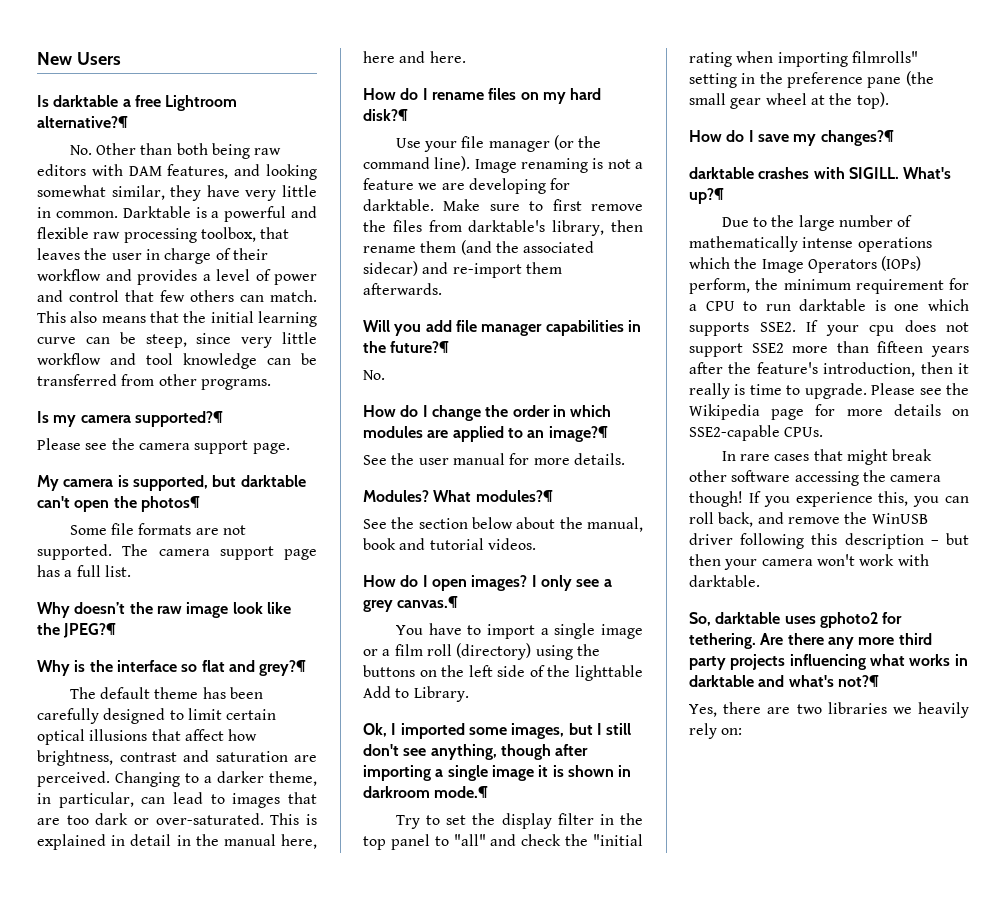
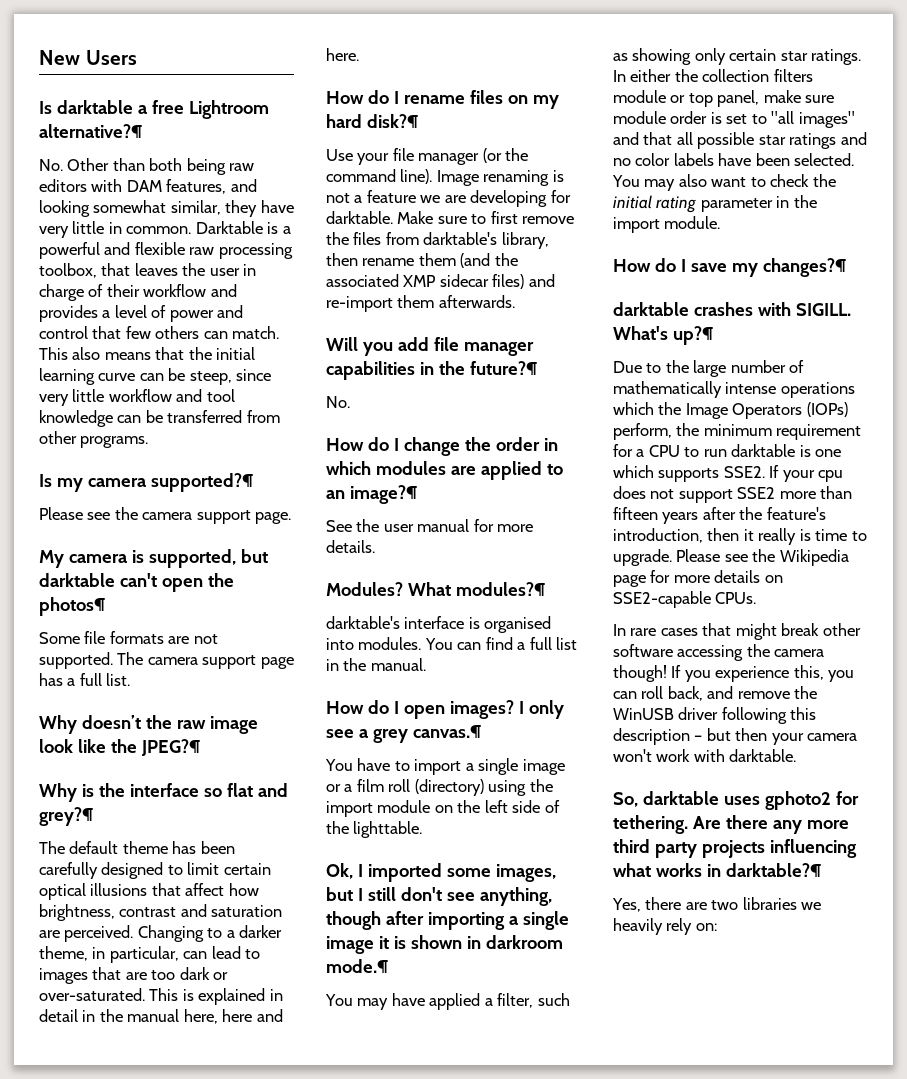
- Make sure to first remove the files from darktable's library, then rename them (and the associated sidecar) and re-import them afterwards.
+ Make sure to first remove the files from darktable's library, then rename them (and the associated XMP sidecar files) and re-import them afterwards.
- See the section below about the manual, book and tutorial videos.
+ darktable's interface is organised into modules. You can find a full list in the manual.
- You have to import a single image or a film roll (directory) using the buttons on the left side of the lighttable Add to Library.
+ You have to import a single image or a film roll (directory) using the import module on the left side of the lighttable.
- Try to set the display filter in the top panel to "all" and check the "initial rating when importing filmrolls" setting in the preference pane (the small gear wheel at the top).
+ You may have applied a filter, such as showing only certain star ratings. In either the collection filters module or top panel, make sure module order is set to "all images" and that all possible star ratings and no color labels have been selected. You may also want to check the initial rating parameter in the import module.
- Are there any more third party projects influencing what works in darktable and what's not?¶
+ Are there any more third party projects influencing what works in darktable?¶

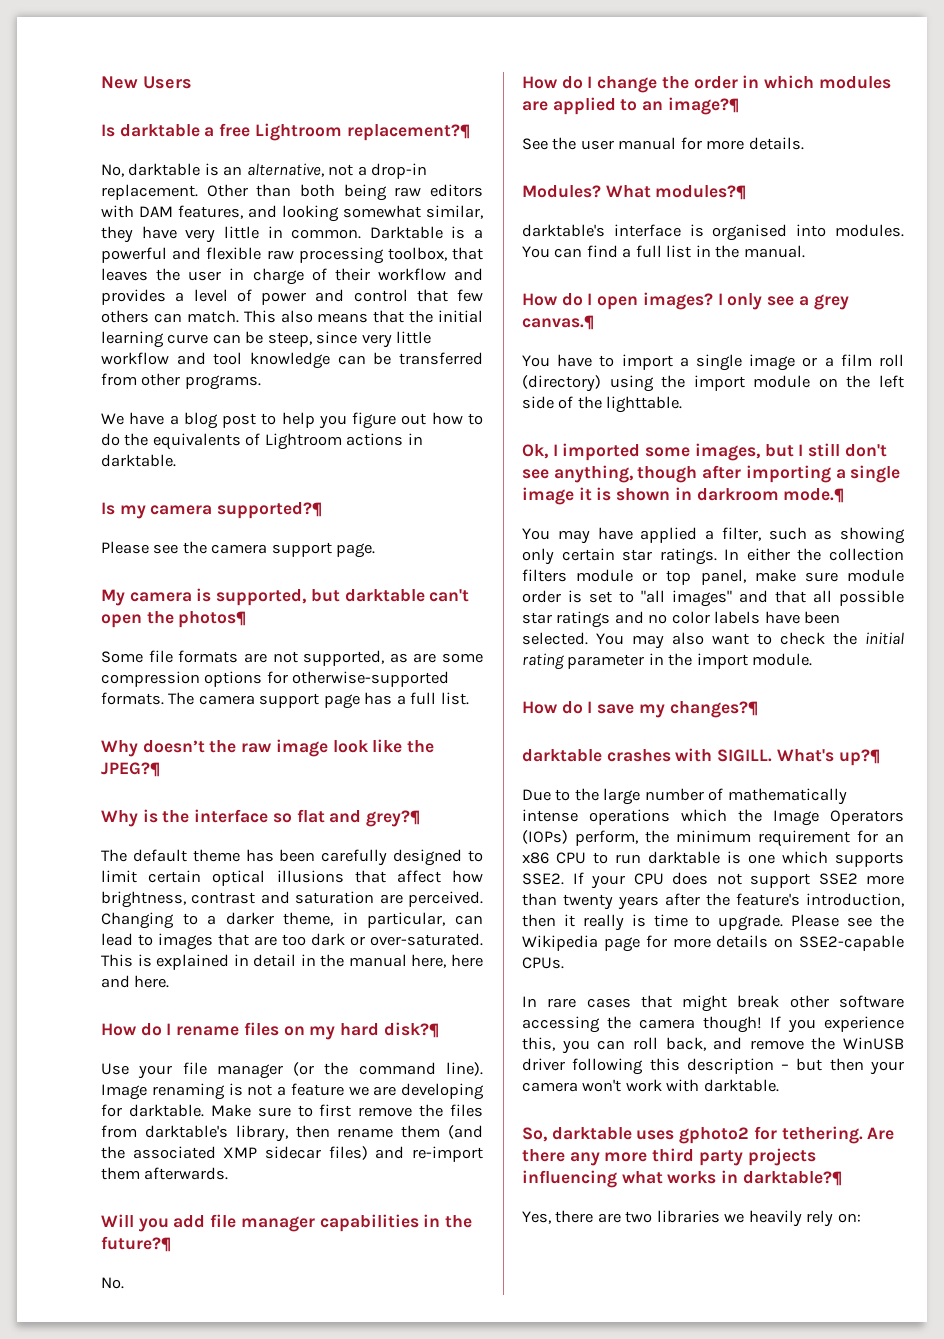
- Is darktable a free Lightroom alternative?¶
- No. Other than both being raw editors with DAM features, and looking somewhat similar, they have very little in common.
+ Is darktable a free Lightroom replacement?¶
+ No, darktable is an alternative, not a drop-in replacement. Other than both being raw editors with DAM features, and looking somewhat similar, they have very little in common.
+ We have a blog post to help you figure out how to do the equivalents of Lightroom actions in darktable.
- Some file formats are not supported.
+ Some file formats are not supported, as are some compression options for otherwise-supported formats.
- Due to the large number of mathematically intense operations which the Image Operators (IOPs) perform, the minimum requirement for a CPU to run darktable is one which supports SSE2.
+ Due to the large number of mathematically intense operations which the Image Operators (IOPs) perform, the minimum requirement for an x86 CPU to run darktable is one which supports SSE2.
- If your cpu does not support SSE2 more than fifteen years after the feature's introduction, then it really is time to upgrade.
+ If your CPU does not support SSE2 more than twenty years after the feature's introduction, then it really is time to upgrade.

